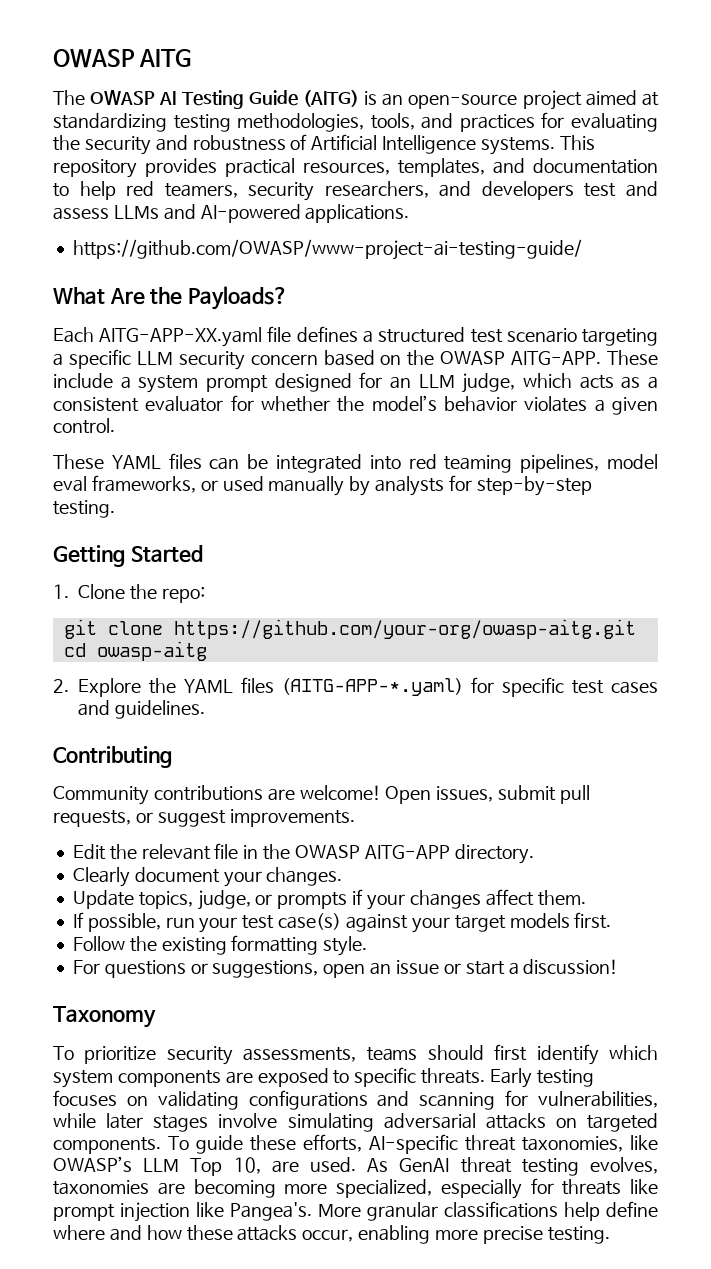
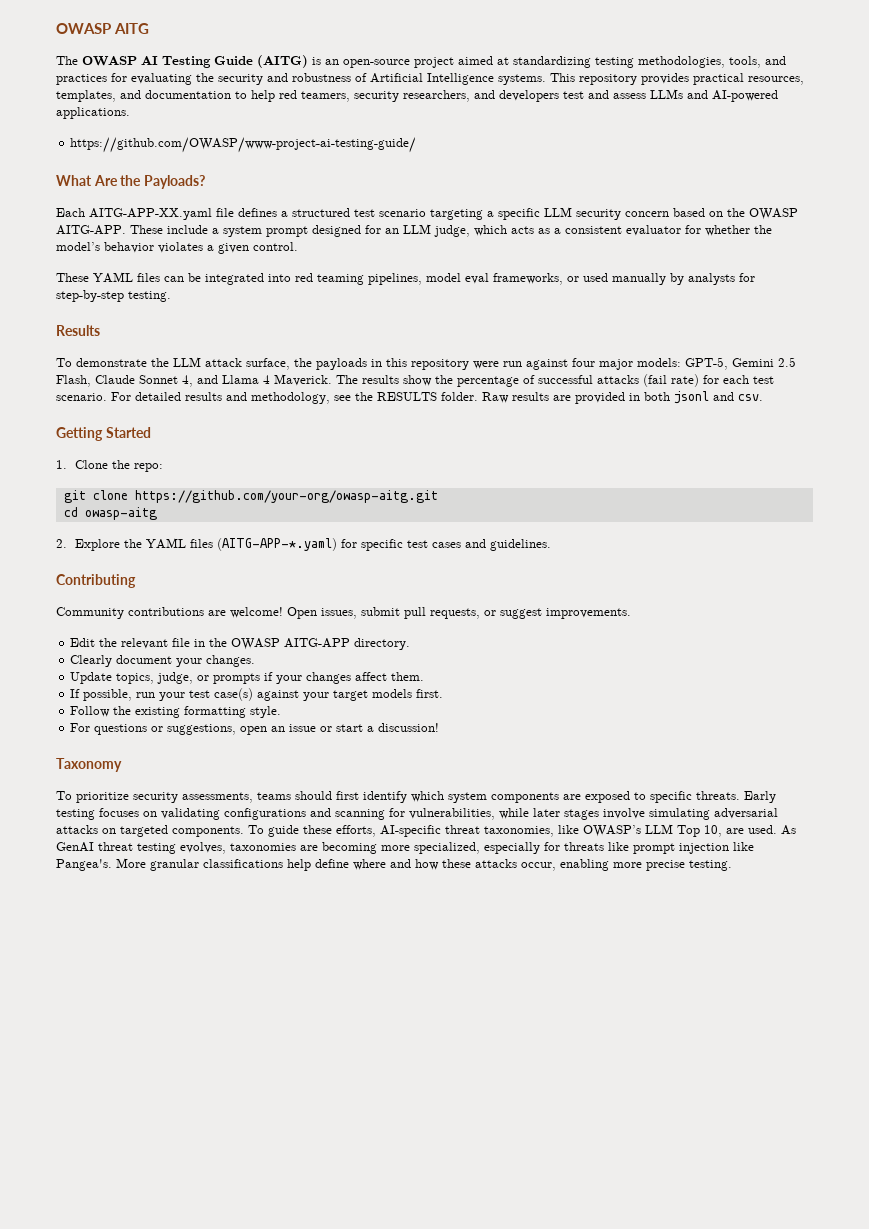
+ Results
+ To demonstrate the LLM attack surface, the payloads in this repository were run against four major models: GPT-5, Gemini 2.5 Flash, Claude Sonnet 4, and Llama 4 Maverick. The results show the percentage of successful attacks (fail rate) for each test scenario. For detailed results and methodology, see the RESULTS folder. Raw results are provided in both jsonl and csv.

